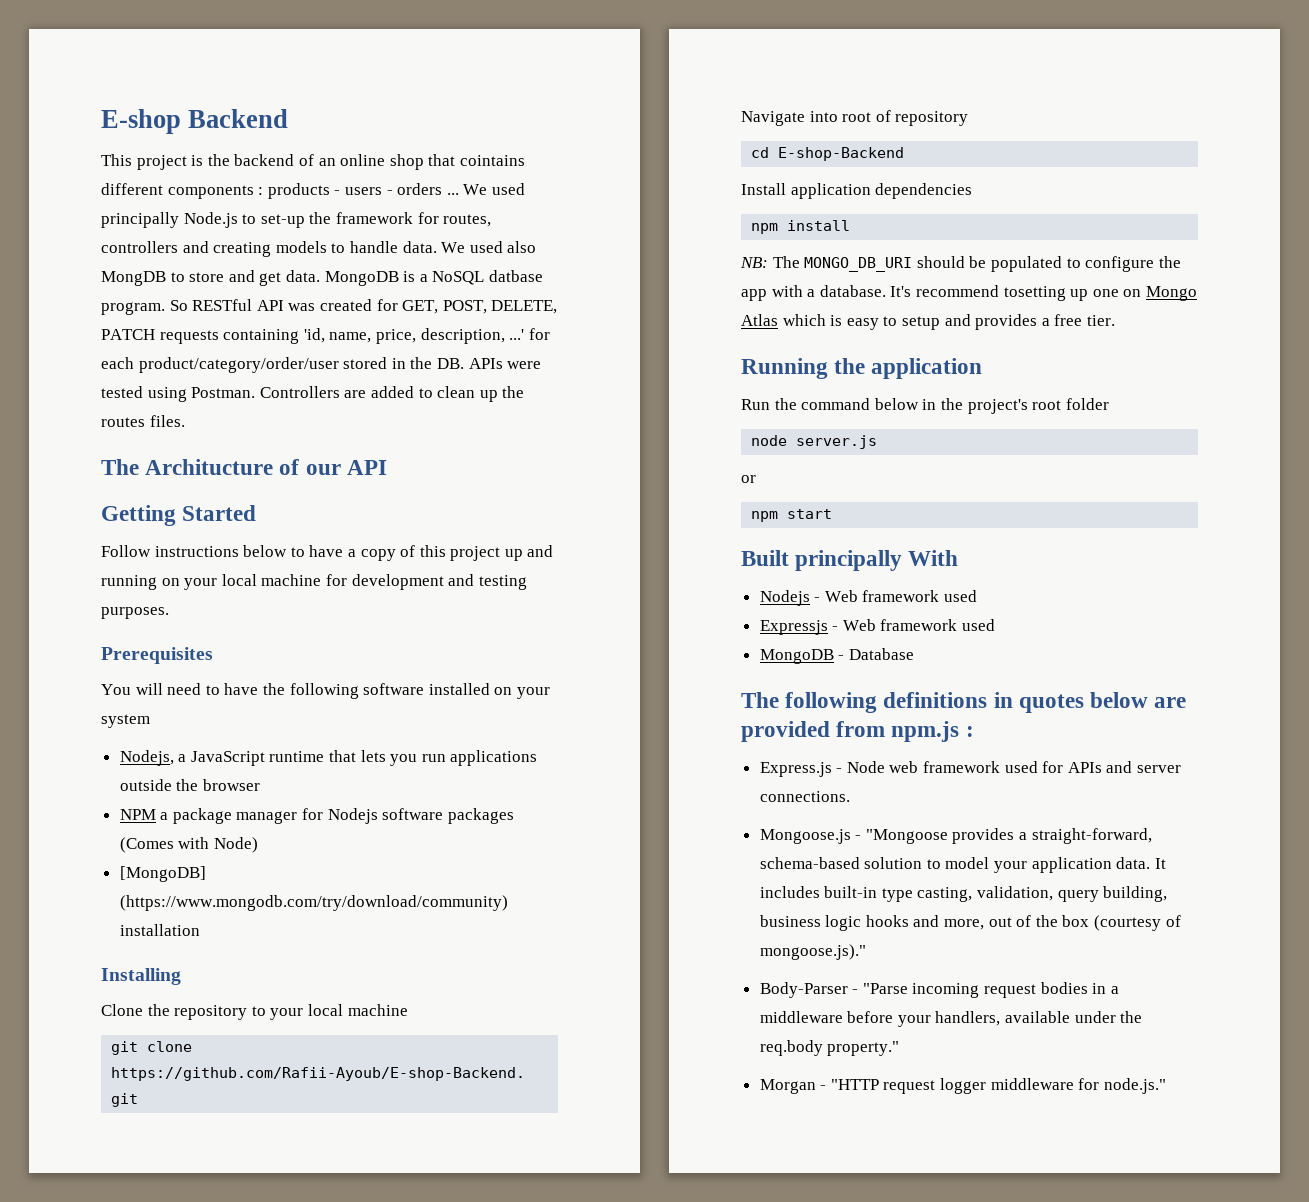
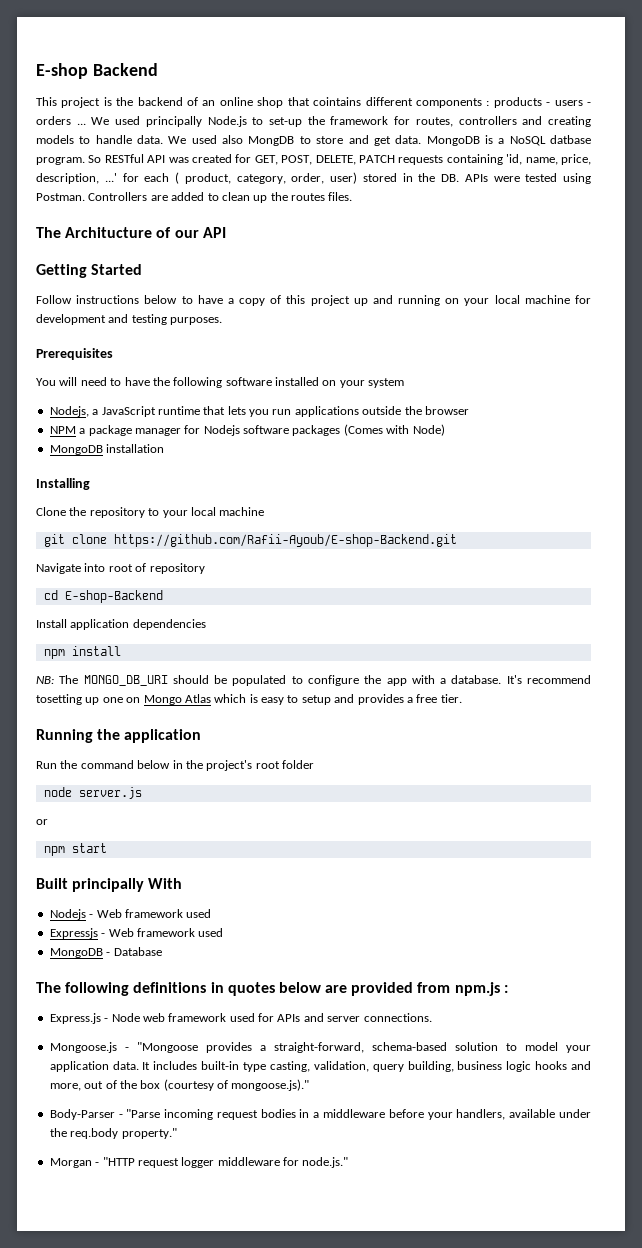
- So RESTful API was created for GET, POST, DELETE, PATCH requests containing 'id, name, price, description, ...' for each product/category/order/user stored in the DB. APIs were tested using Postman.
+ So RESTful API was created for GET, POST, DELETE, PATCH requests containing 'id, name, price, description, ...' for each ( product, category, order, user) stored in the DB. APIs were tested using Postman.
- [MongoDB] (https://www.mongodb.com/try/download/community) installation
+ MongoDB installation

